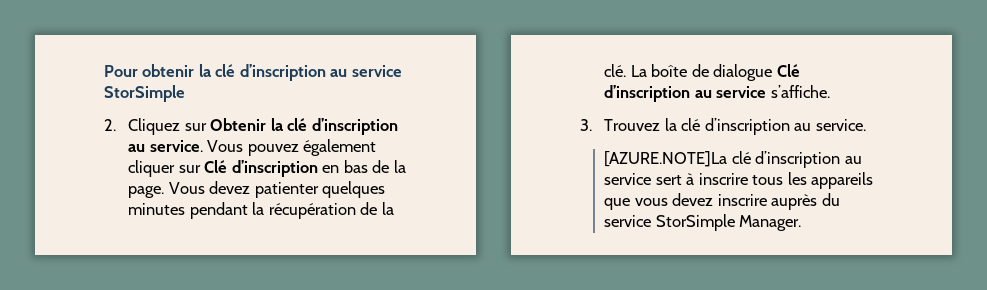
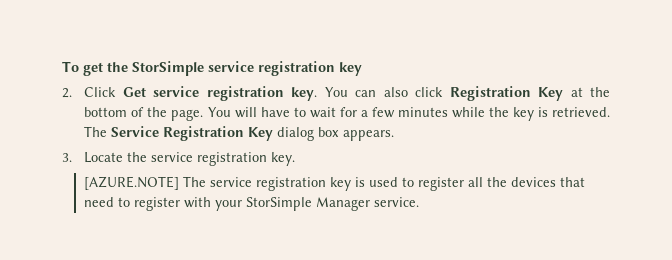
- Pour obtenir la clé d’inscription au service StorSimple
- 2. Cliquez sur Obtenir la clé d’inscription au service. Vous pouvez également cliquer sur Clé d’inscription en bas de la page. Vous devez patienter quelques minutes pendant la récupération de la clé. La boîte de dialogue Clé d’inscription au service s’affiche.
- 3. Trouvez la clé d’inscription au service.
- [AZURE.NOTE]La clé d’inscription au service sert à inscrire tous les appareils que vous devez inscrire auprès du service StorSimple Manager.
+ To get the StorSimple service registration key
+ 2. Click Get service registration key. You can also click Registration Key at the bottom of the page. You will have to wait for a few minutes while the key is retrieved. The Service Registration Key dialog box appears.
+ 3. Locate the service registration key.
+ [AZURE.NOTE] The service registration key is used to register all the devices that need to register with your StorSimple Manager service.

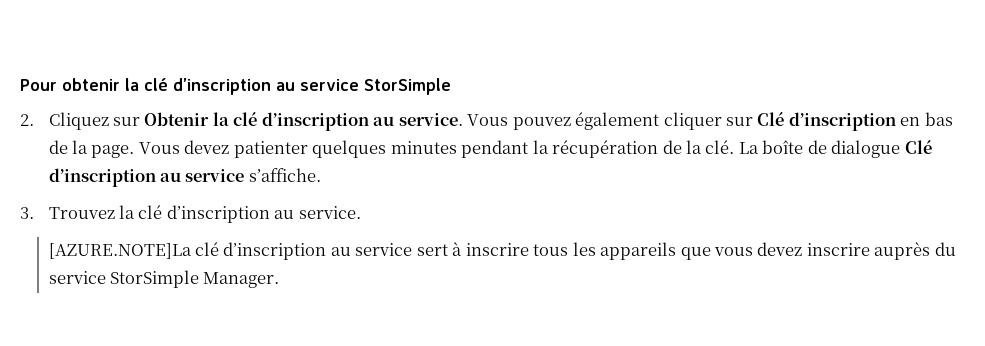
- To get the StorSimple service registration key
- 2. Click Get service registration key. You can also click Registration Key at the bottom of the page. You will have to wait for a few minutes while the key is retrieved. The Service Registration Key dialog box appears.
- 3. Locate the service registration key.
- [AZURE.NOTE] The service registration key is used to register all the devices that need to register with your StorSimple Manager service.
+ Pour obtenir la clé d’inscription au service StorSimple
+ 2. Cliquez sur Obtenir la clé d’inscription au service. Vous pouvez également cliquer sur Clé d’inscription en bas de la page. Vous devez patienter quelques minutes pendant la récupération de la clé. La boîte de dialogue Clé d’inscription au service s’affiche.
+ 3. Trouvez la clé d’inscription au service.
+ [AZURE.NOTE]La clé d’inscription au service sert à inscrire tous les appareils que vous devez inscrire auprès du service StorSimple Manager.

